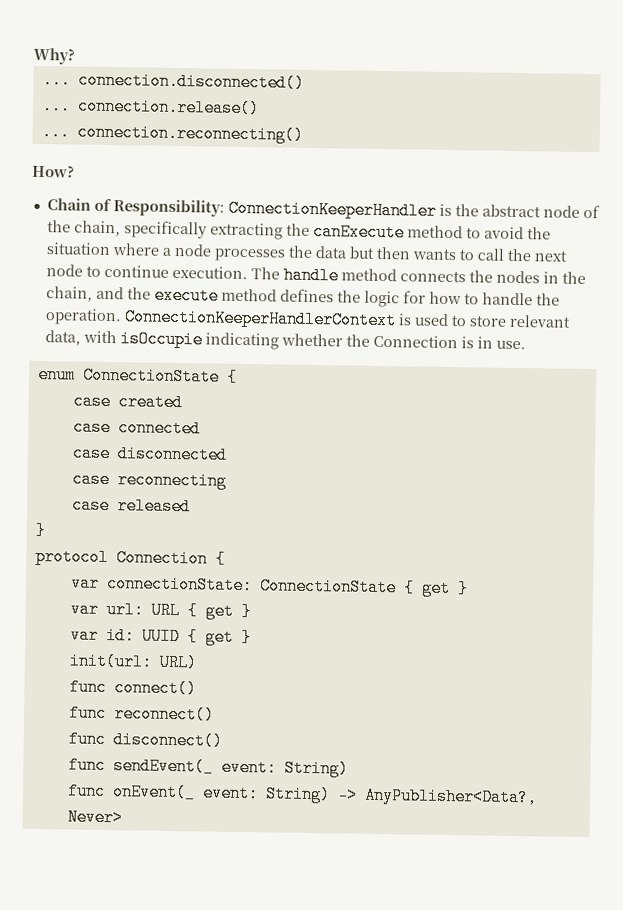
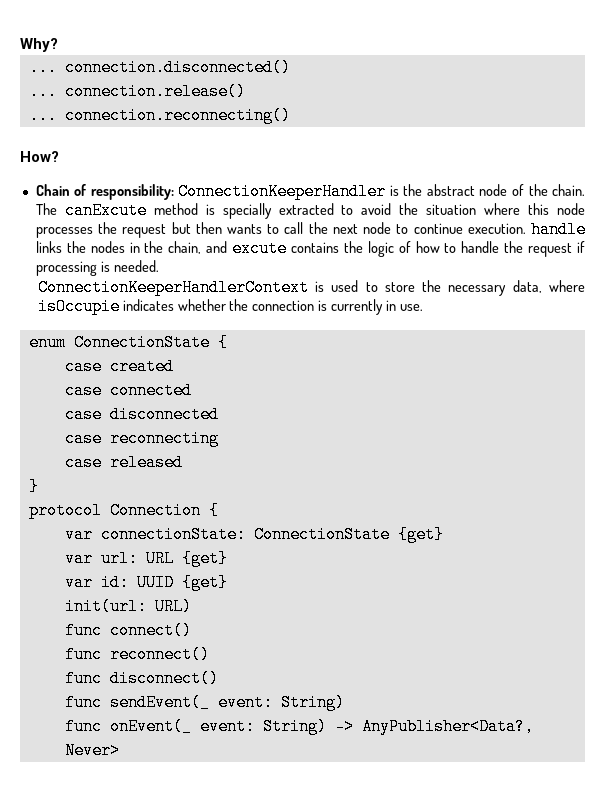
- Chain of Responsibility: ConnectionKeeperHandler is the abstract node of the chain, specifically extracting the canExecute method to avoid the situation where a node processes the data but then wants to call the next node to continue execution. The handle method connects the nodes in the chain, and the execute method defines the logic for how to handle the operation. ConnectionKeeperHandlerContext is used to store relevant data, with isOccupie indicating whether the Connection is in use.
+ Chain of responsibility: ConnectionKeeperHandler is the abstract node of the chain. The canExcute method is specially extracted to avoid the situation where this node processes the request but then wants to call the next node to continue execution. handle links the nodes in the chain, and excute contains the logic of how to handle the request if processing is needed.
+ ConnectionKeeperHandlerContext is used to store the necessary data, where isOccupie indicates whether the connection is currently in use.
- var connectionState: ConnectionState { get }
+ var connectionState: ConnectionState {get}
- var url: URL { get }
+ var url: URL {get}
- var id: UUID { get }
+ var id: UUID {get}

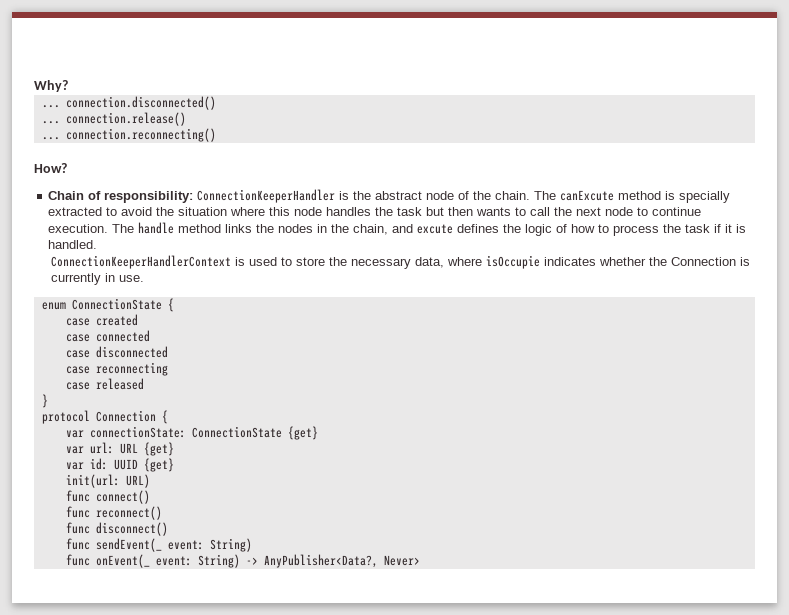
- The canExcute method is specially extracted to avoid the situation where this node processes the request but then wants to call the next node to continue execution. handle links the nodes in the chain, and excute contains the logic of how to handle the request if processing is needed.
+ The canExcute method is specially extracted to avoid the situation where this node handles the task but then wants to call the next node to continue execution. The handle method links the nodes in the chain, and excute defines the logic of how to process the task if it is handled.
- ConnectionKeeperHandlerContext is used to store the necessary data, where isOccupie indicates whether the connection is currently in use.
+ ConnectionKeeperHandlerContext is used to store the necessary data, where isOccupie indicates whether the Connection is currently in use.

